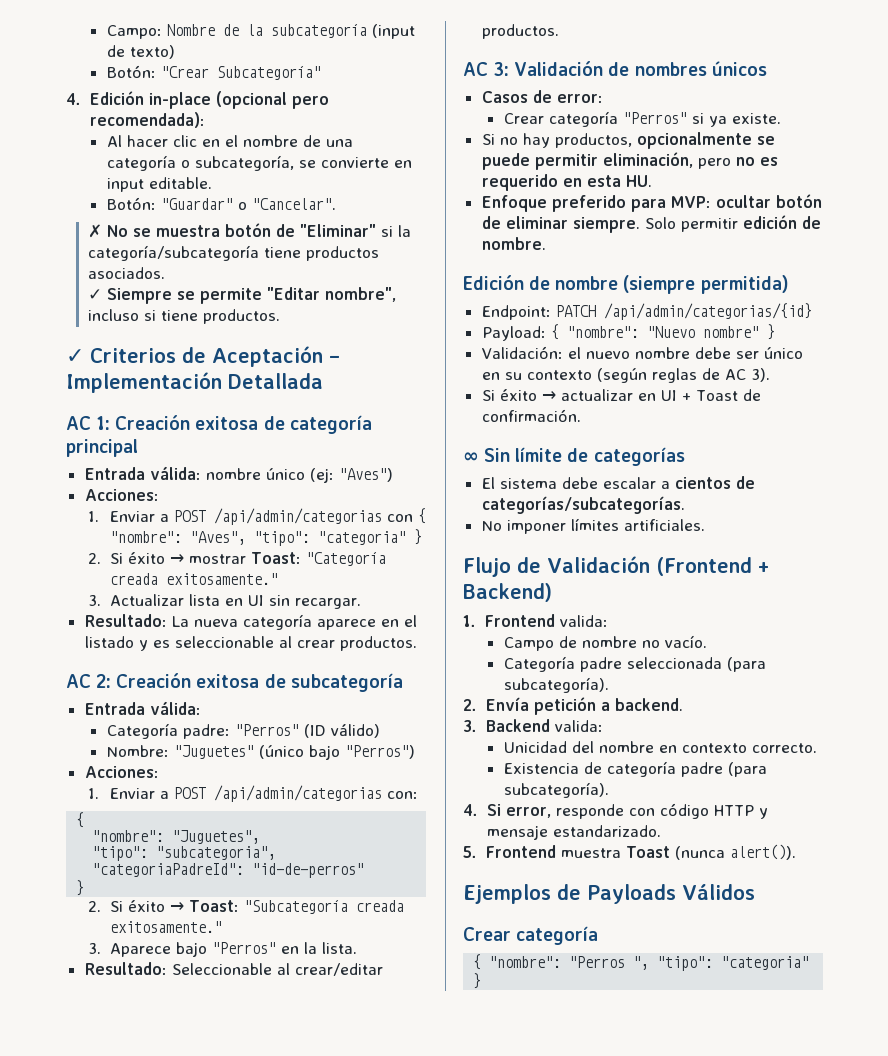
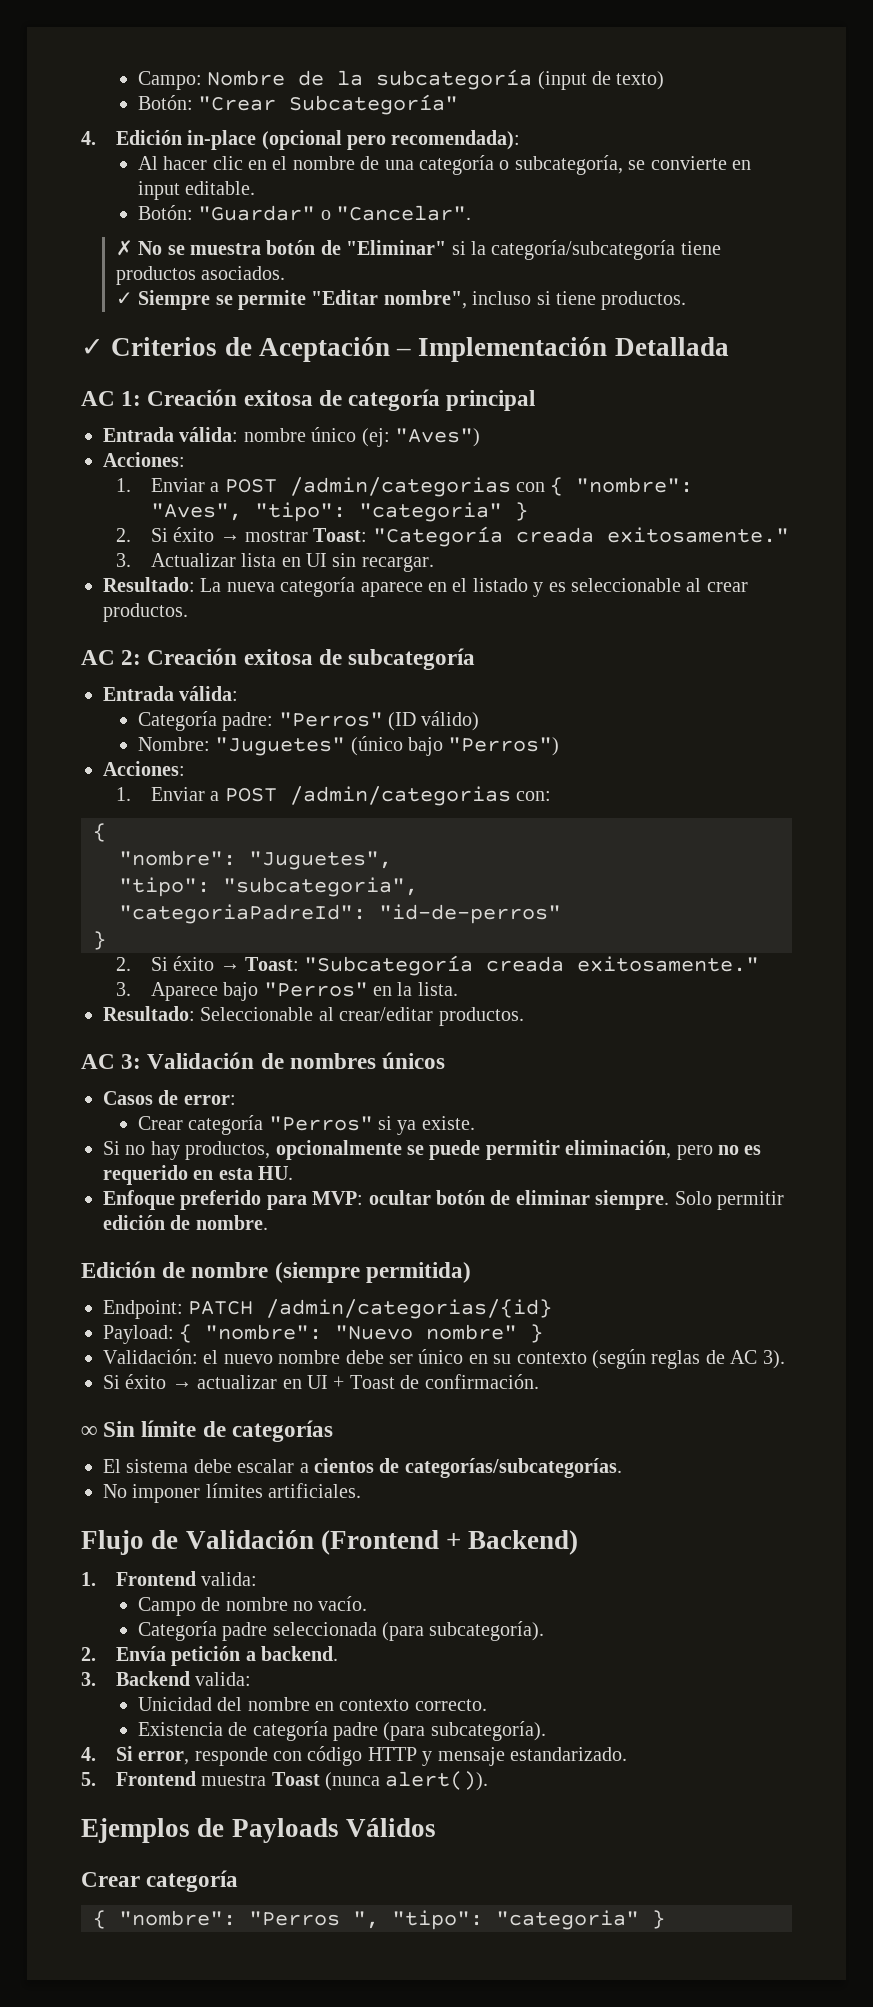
- 1. Enviar a POST /api/admin/categorias con { "nombre": "Aves", "tipo": "categoria" }
+ 1. Enviar a POST /admin/categorias con { "nombre": "Aves", "tipo": "categoria" }
- 1. Enviar a POST /api/admin/categorias con:
+ 1. Enviar a POST /admin/categorias con:
- Endpoint: PATCH /api/admin/categorias/{id}
+ Endpoint: PATCH /admin/categorias/{id}

